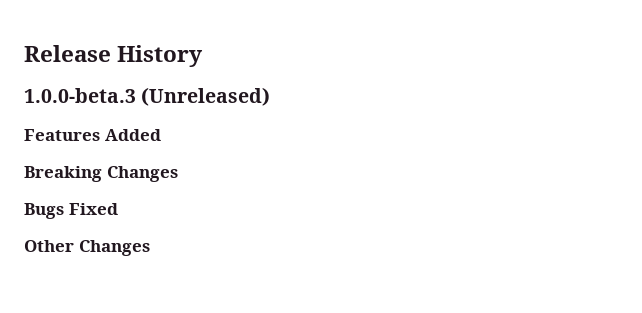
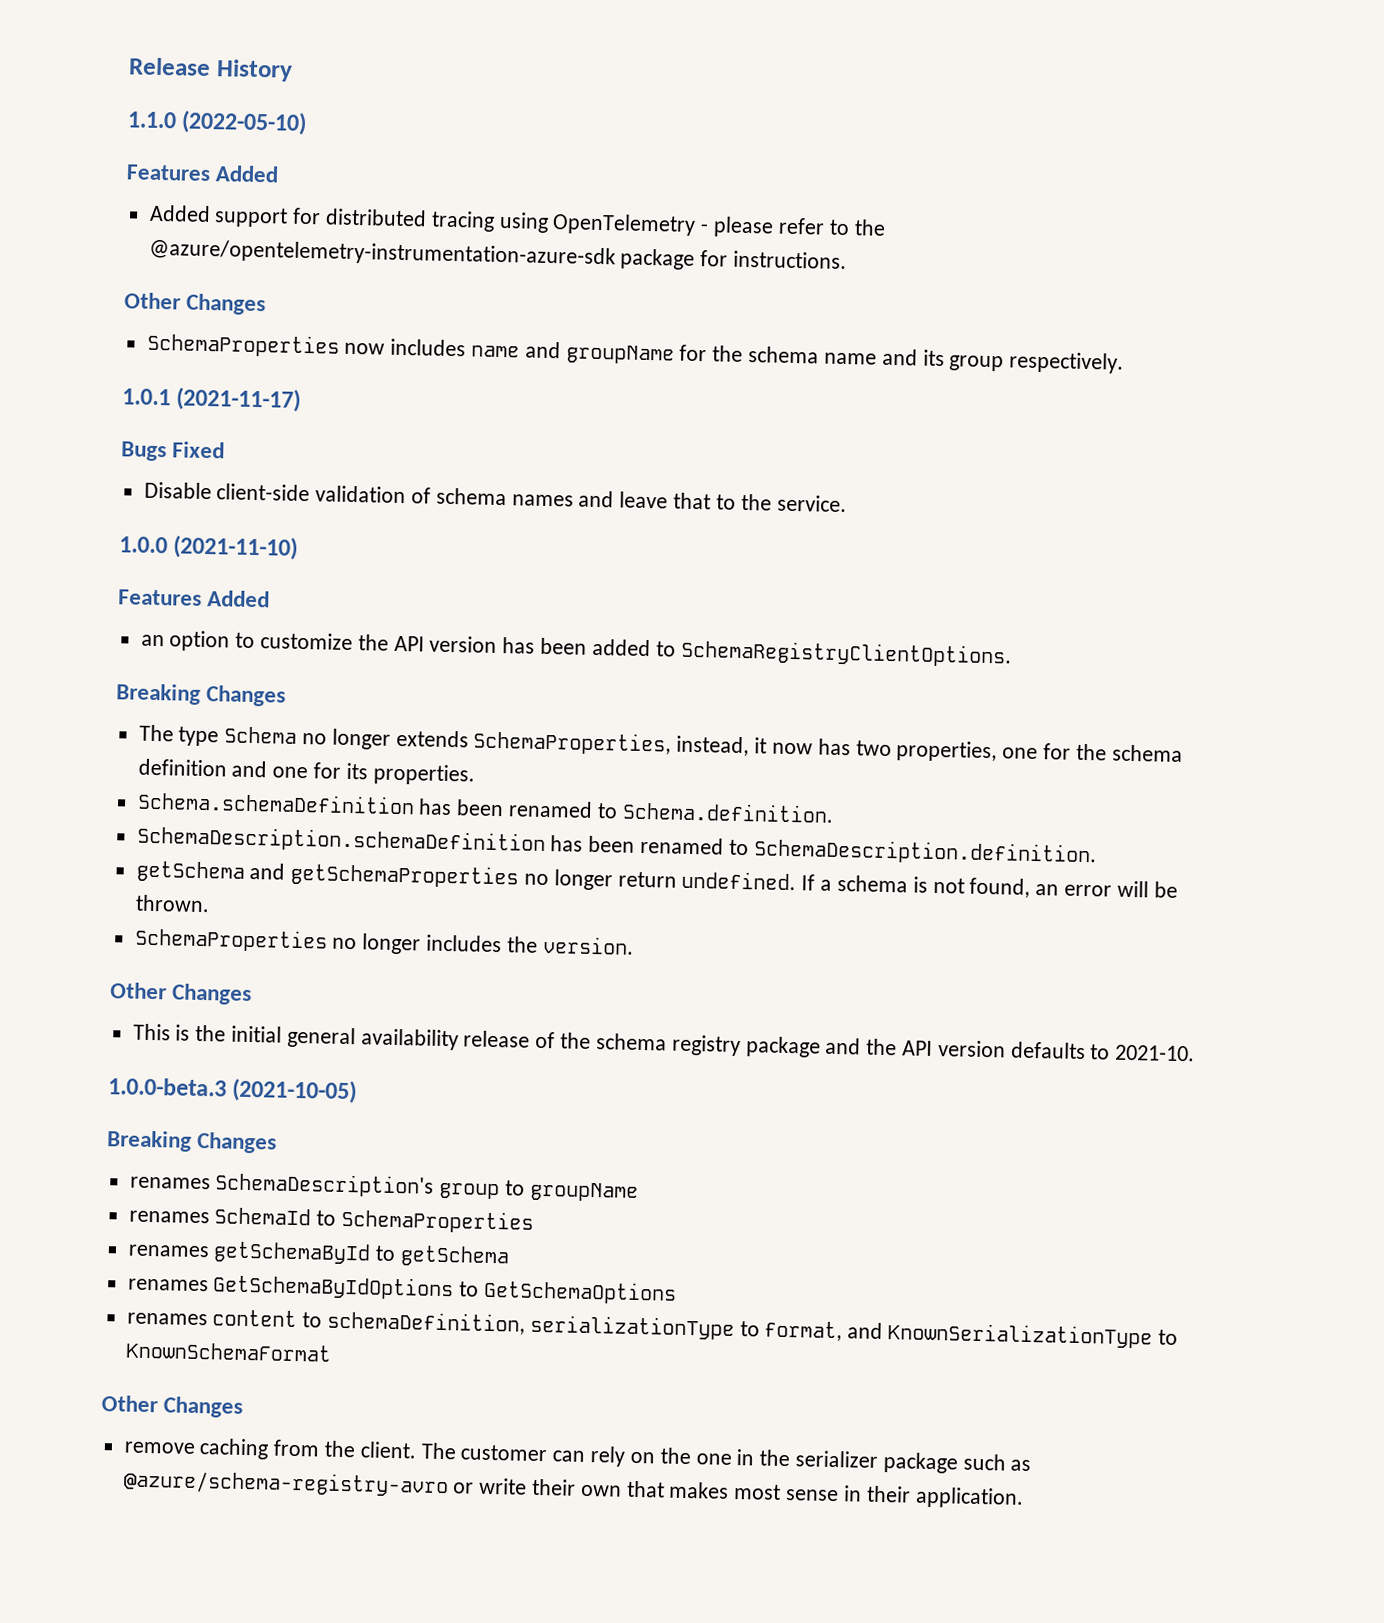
- 1.0.0-beta.3 (Unreleased)
+ 1.1.0 (2022-05-10)
  Features Added
+ Added support for distributed tracing using OpenTelemetry - please refer to the @azure/opentelemetry-instrumentation-azure-sdk package for instructions.
+ Other Changes
+ SchemaProperties now includes name and groupName for the schema name and its group respectively.
+ 1.0.1 (2021-11-17)
+ Bugs Fixed
+ Disable client-side validation of schema names and leave that to the service.
+ 1.0.0 (2021-11-10)
+ Features Added
+ an option to customize the API version has been added to SchemaRegistryClientOptions.
  Breaking Changes
- Bugs Fixed
+ The type Schema no longer extends SchemaProperties, instead, it now has two properties, one for the schema definition and one for its properties.
+ Schema.schemaDefinition has been renamed to Schema.definition.
+ SchemaDescription.schemaDefinition has been renamed to SchemaDescription.definition.
+ getSchema and getSchemaProperties no longer return undefined. If a schema is not found, an error will be thrown.
+ SchemaProperties no longer includes the version.
  Other Changes
+ This is the initial general availability release of the schema registry package and the API version defaults to 2021-10.
+ 1.0.0-beta.3 (2021-10-05)
+ Breaking Changes
+ renames SchemaDescription's group to groupName
+ renames SchemaId to SchemaProperties
+ renames getSchemaById to getSchema
+ renames GetSchemaByIdOptions to GetSchemaOptions
+ renames content to schemaDefinition, serializationType to format, and KnownSerializationType to KnownSchemaFormat
+ Other Changes
+ remove caching from the client. The customer can rely on the one in the serializer package such as @azure/schema-registry-avro or write their own that makes most sense in their application.

